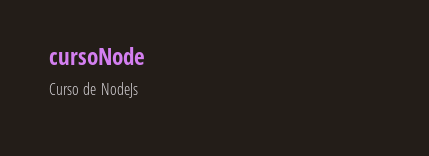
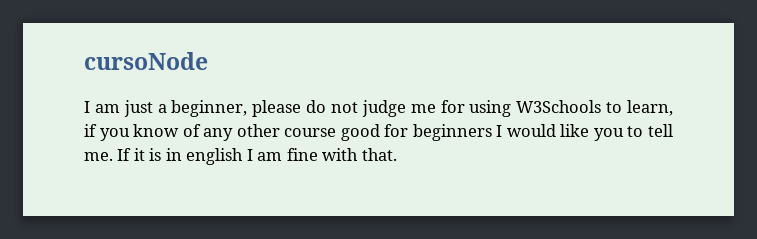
- Curso de NodeJs
+ I am just a beginner, please do not judge me for using W3Schools to learn, if you know of any other course good for beginners I would like you to tell me. If it is in english I am fine with that.

